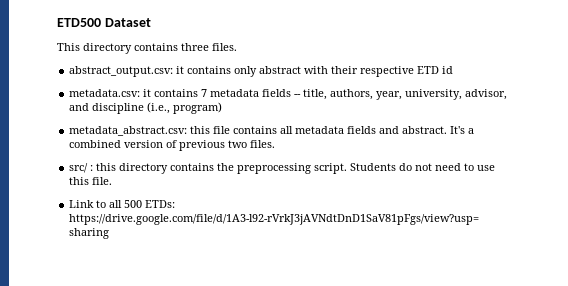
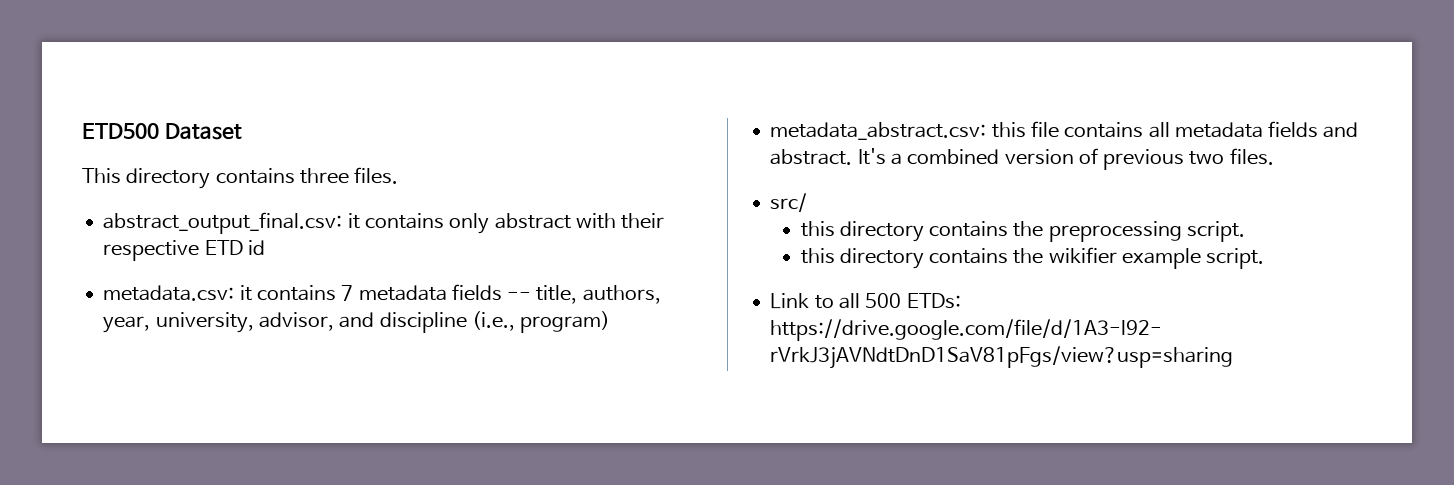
- abstract_output.csv: it contains only abstract with their respective ETD id
+ abstract_output_final.csv: it contains only abstract with their respective ETD id
- src/ : this directory contains the preprocessing script. Students do not need to use this file.
+ src/
+ this directory contains the preprocessing script.
+ this directory contains the wikifier example script.

